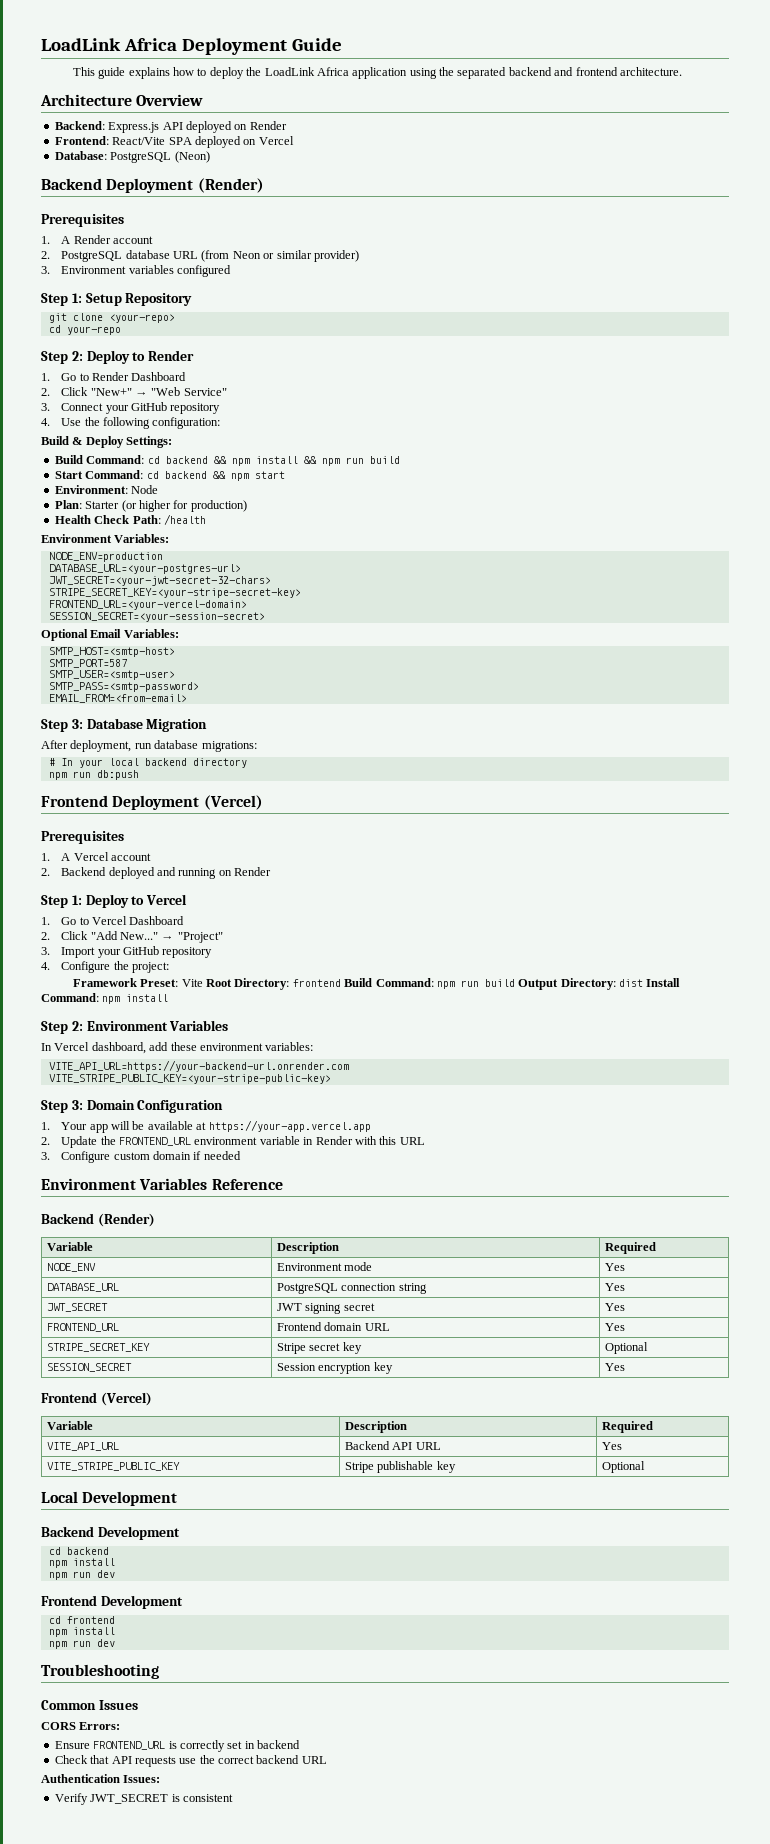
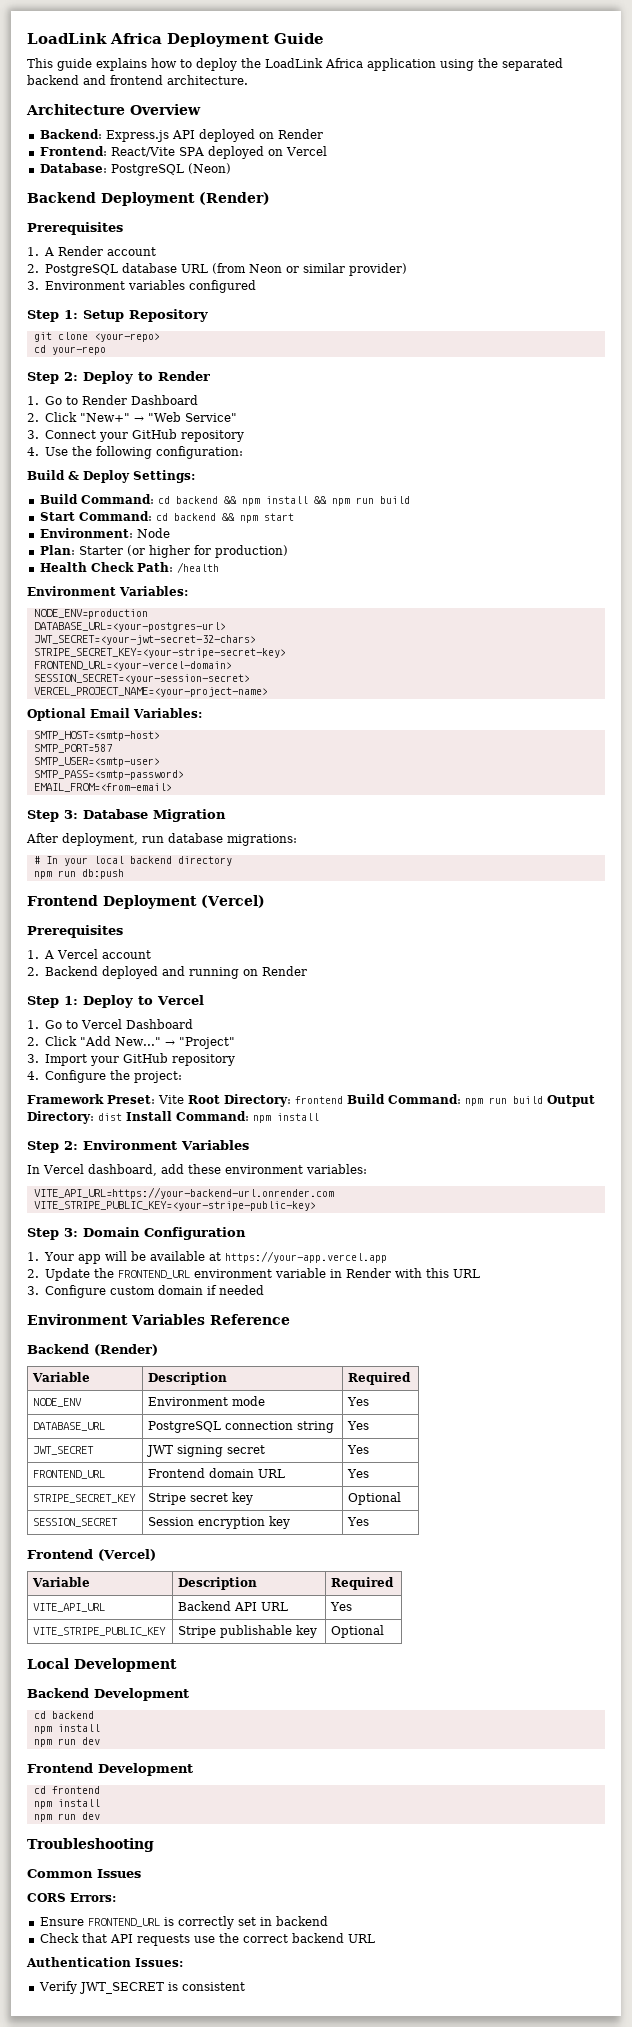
+ VERCEL_PROJECT_NAME=<your-project-name>

